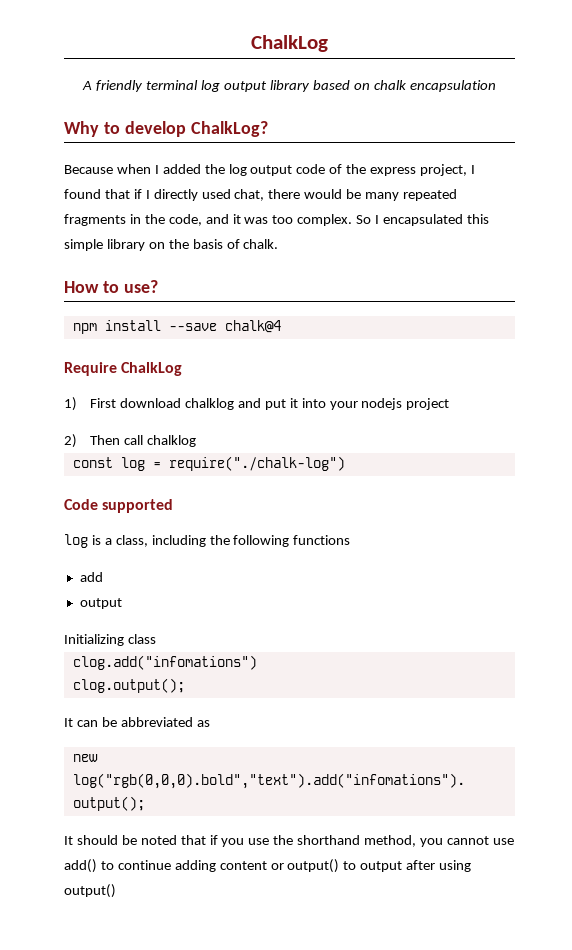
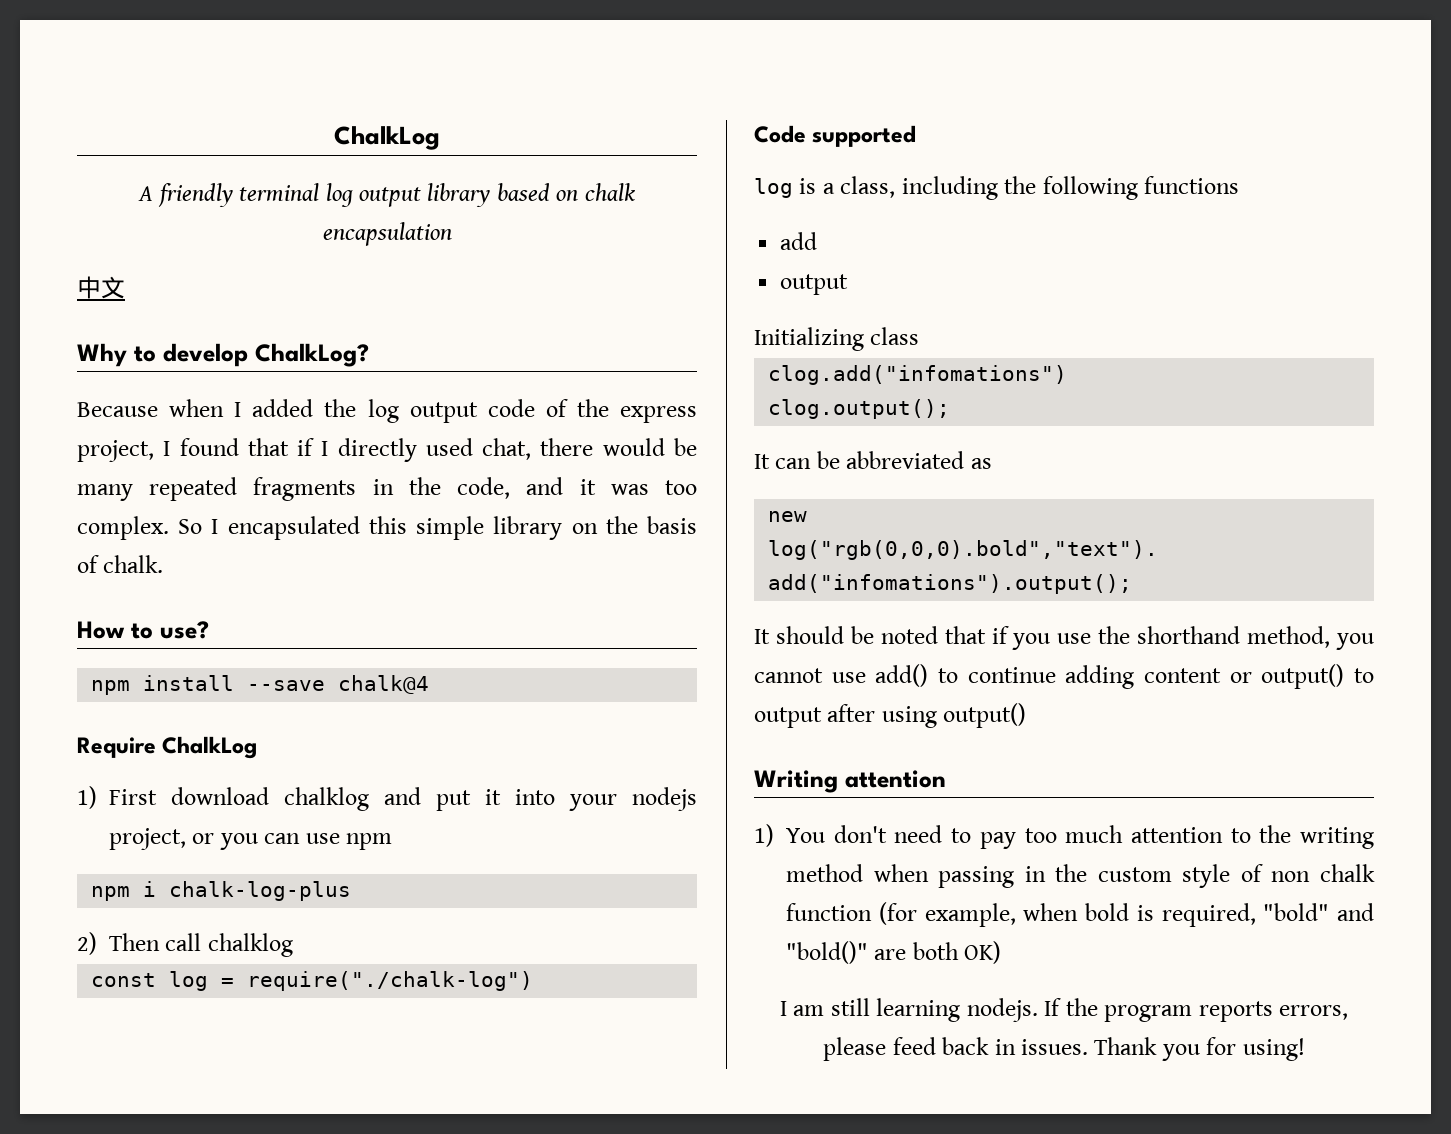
+ 中文
- 1) First download chalklog and put it into your nodejs project
+ 1) First download chalklog and put it into your nodejs project, or you can use npm
+ npm i chalk-log-plus
+ Writing attention
+ 1) You don't need to pay too much attention to the writing method when passing in the custom style of non chalk function (for example, when bold is required, "bold" and "bold()" are both OK)
+ I am still learning nodejs. If the program reports errors, please feed back in issues. Thank you for using!

